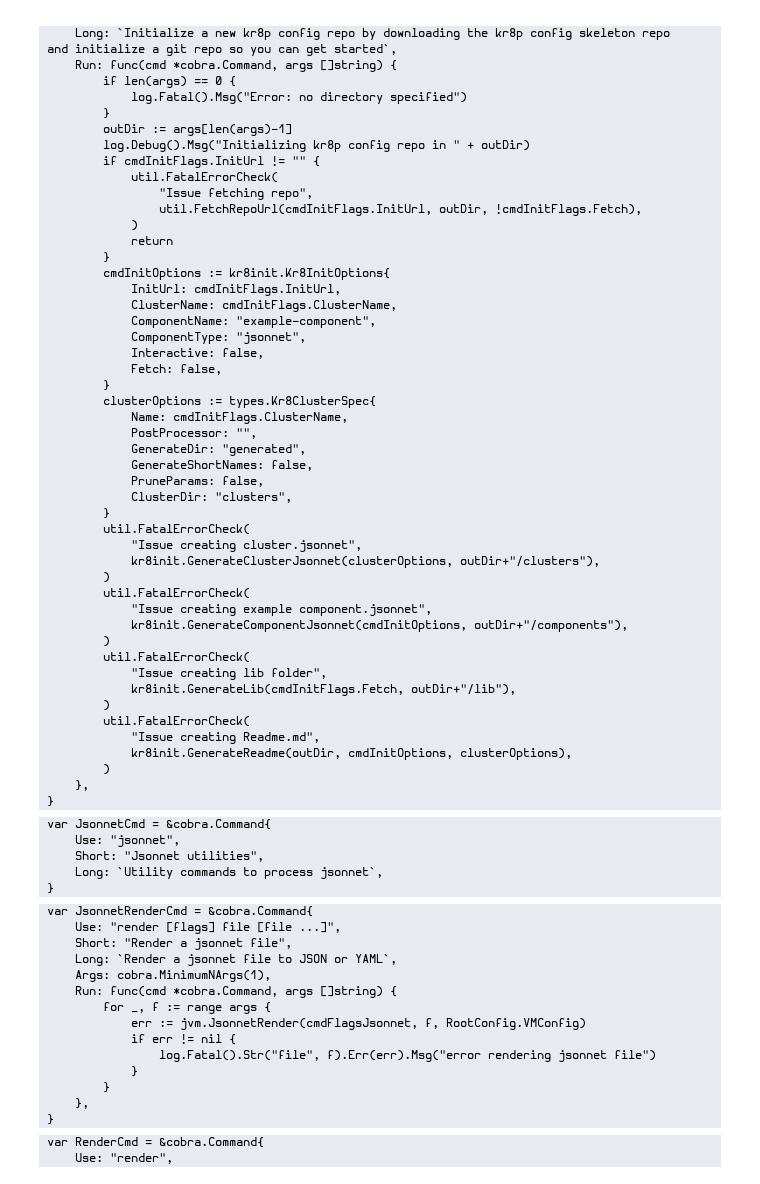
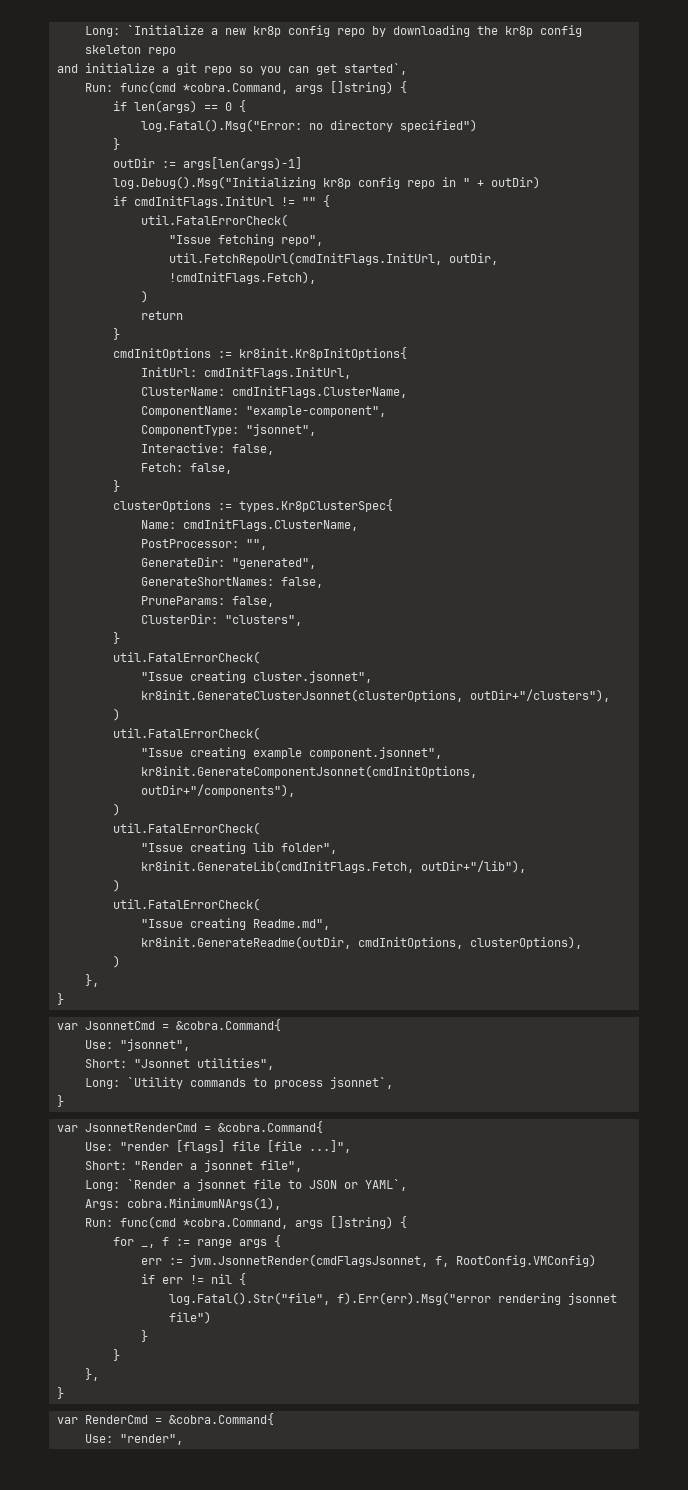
- cmdInitOptions := kr8init.Kr8InitOptions{
+ cmdInitOptions := kr8init.Kr8pInitOptions{
- clusterOptions := types.Kr8ClusterSpec{
+ clusterOptions := types.Kr8pClusterSpec{

